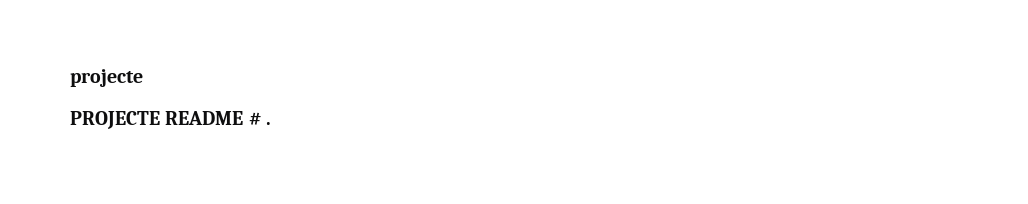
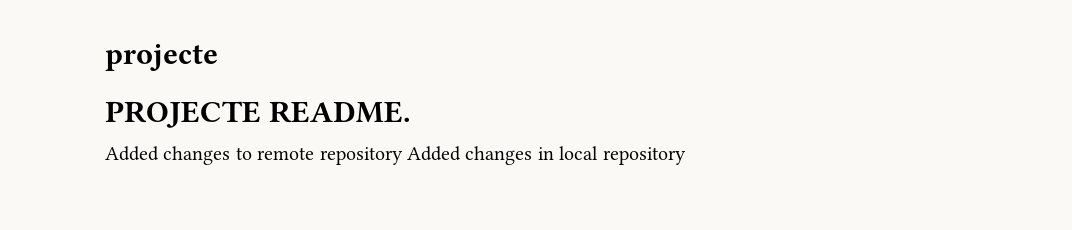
- PROJECTE README # .
+ PROJECTE README.
+ Added changes to remote repository Added changes in local repository

